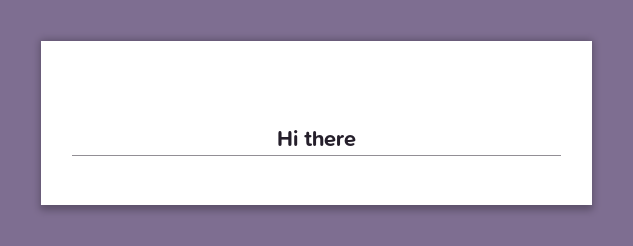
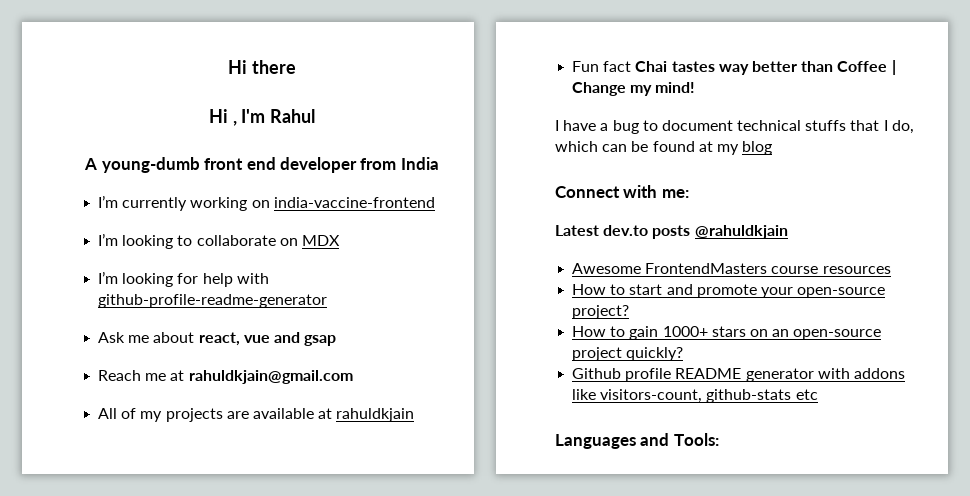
+ Hi , I'm Rahul
+ A young-dumb front end developer from India
+ I’m currently working on india-vaccine-frontend
+ I’m looking to collaborate on MDX
+ I’m looking for help with github-profile-readme-generator
+ Ask me about react, vue and gsap
+ Reach me at rahuldkjain@gmail.com
+ All of my projects are available at rahuldkjain
+ Fun fact Chai tastes way better than Coffee | Change my mind!
+ I have a bug to document technical stuffs that I do, which can be found at my blog
+ Connect with me:
+ Latest dev.to posts @rahuldkjain
+ Awesome FrontendMasters course resources
+ How to start and promote your open-source project?
+ How to gain 1000+ stars on an open-source project quickly?
+ Github profile README generator with addons like visitors-count, github-stats etc
+ Languages and Tools:

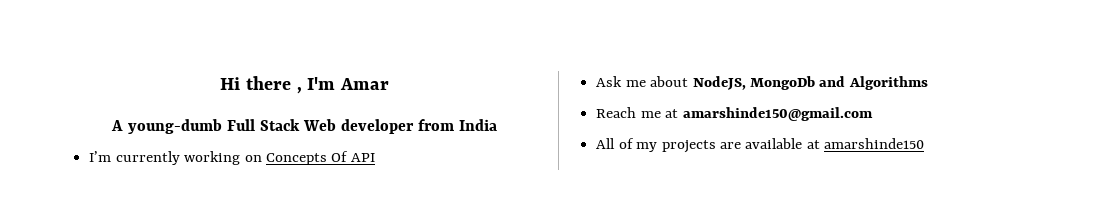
- Hi there
- Hi , I'm Rahul
+ Hi there , I'm Amar
- A young-dumb front end developer from India
+ A young-dumb Full Stack Web developer from India
- I’m currently working on india-vaccine-frontend
- I’m looking to collaborate on MDX
- I’m looking for help with github-profile-readme-generator
+ I’m currently working on Concepts Of API
- Ask me about react, vue and gsap
+ Ask me about NodeJS, MongoDb and Algorithms
- Reach me at rahuldkjain@gmail.com
+ Reach me at amarshinde150@gmail.com
- All of my projects are available at rahuldkjain
- Fun fact Chai tastes way better than Coffee | Change my mind!
- I have a bug to document technical stuffs that I do, which can be found at my blog
- Connect with me:
- Latest dev.to posts @rahuldkjain
- Awesome FrontendMasters course resources
- How to start and promote your open-source project?
- How to gain 1000+ stars on an open-source project quickly?
- Github profile README generator with addons like visitors-count, github-stats etc
- Languages and Tools:
+ All of my projects are available at amarshinde150

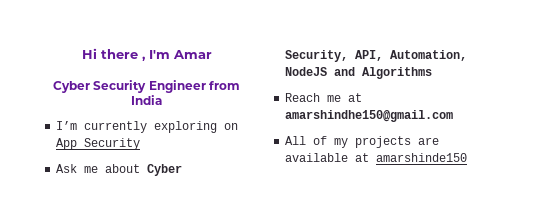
- A young-dumb Full Stack Web developer from India
- I’m currently working on Concepts Of API
- Ask me about NodeJS, MongoDb and Algorithms
+ Cyber Security Engineer from India
+ I’m currently exploring on App Security
+ Ask me about Cyber Security, API, Automation, NodeJS and Algorithms
- Reach me at amarshinde150@gmail.com
+ Reach me at amarshindhe150@gmail.com

